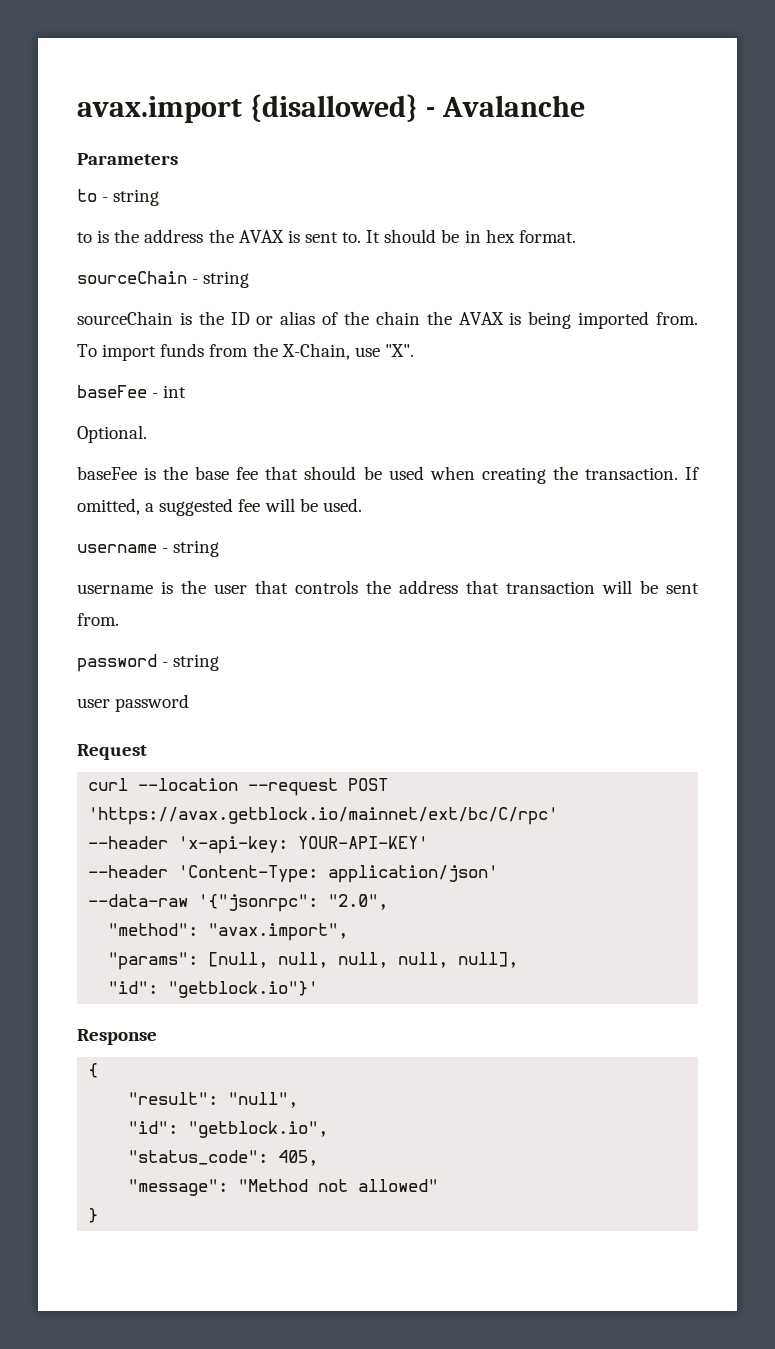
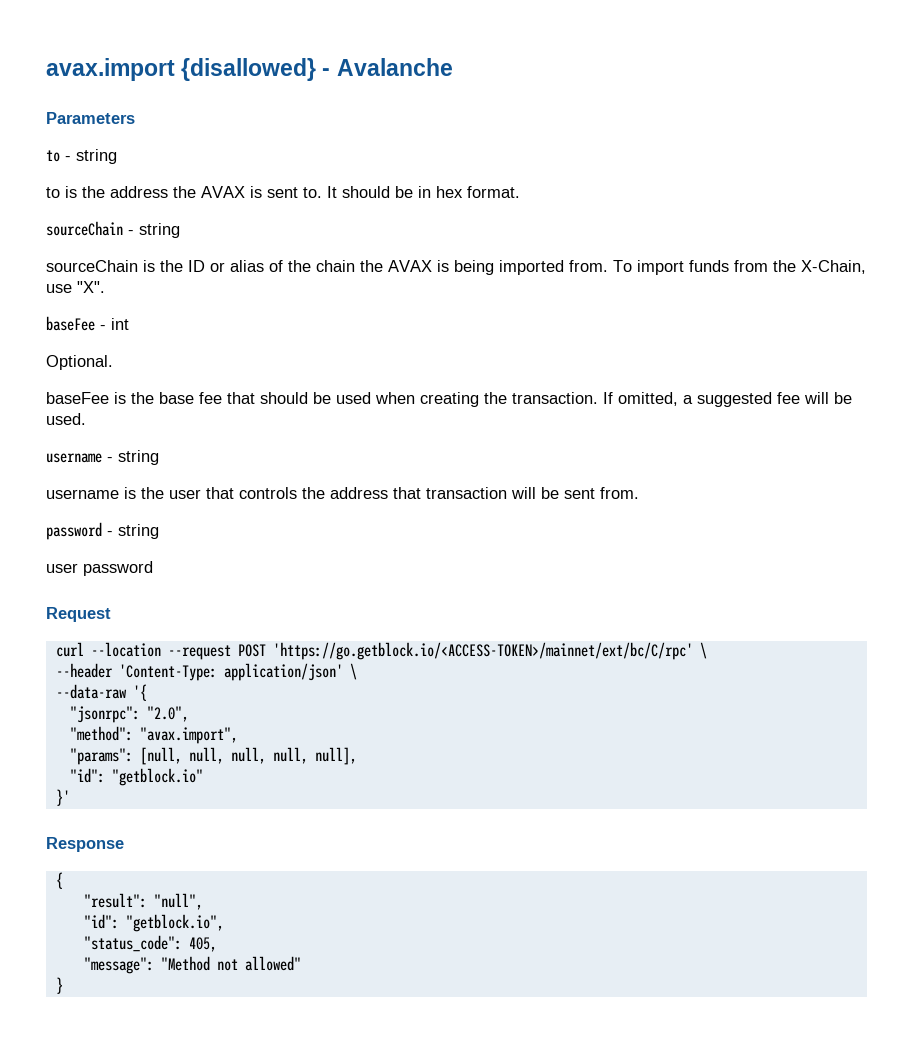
- curl --location --request POST 'https://avax.getblock.io/mainnet/ext/bc/C/rpc'
- --header 'x-api-key: YOUR-API-KEY'
+ curl --location --request POST 'https://go.getblock.io/<ACCESS-TOKEN>/mainnet/ext/bc/C/rpc' \
- --header 'Content-Type: application/json'
+ --header 'Content-Type: application/json' \
- --data-raw '{"jsonrpc": "2.0",
+ --data-raw '{
+ "jsonrpc": "2.0",
- "id": "getblock.io"}'
+ "id": "getblock.io"
+ }'

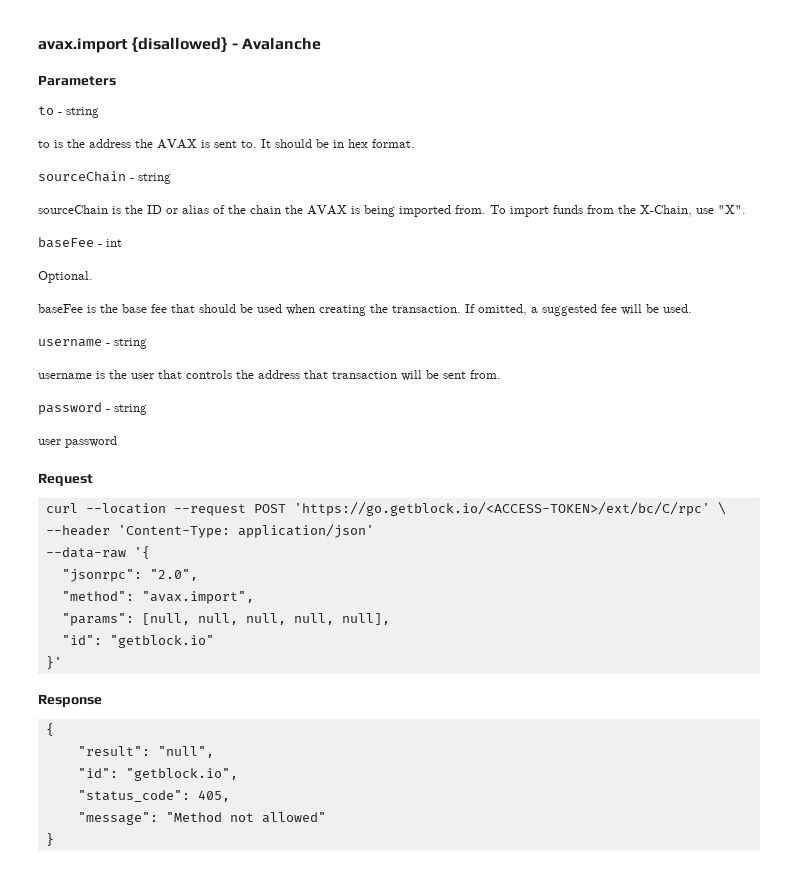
- curl --location --request POST 'https://go.getblock.io/<ACCESS-TOKEN>/mainnet/ext/bc/C/rpc' \
+ curl --location --request POST 'https://go.getblock.io/<ACCESS-TOKEN>/ext/bc/C/rpc' \
- --header 'Content-Type: application/json' \
+ --header 'Content-Type: application/json'

